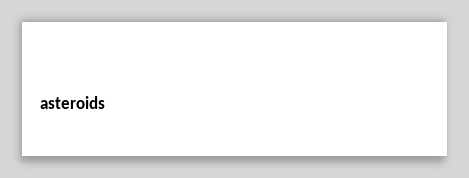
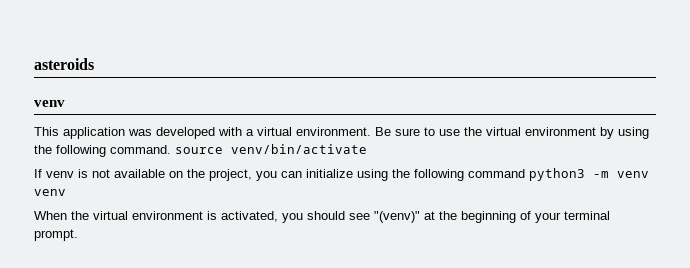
  asteroids
+ venv
+ This application was developed with a virtual environment. Be sure to use the virtual environment by using the following command. source venv/bin/activate
+ If venv is not available on the project, you can initialize using the following command python3 -m venv venv
+ When the virtual environment is activated, you should see "(venv)" at the beginning of your terminal prompt.

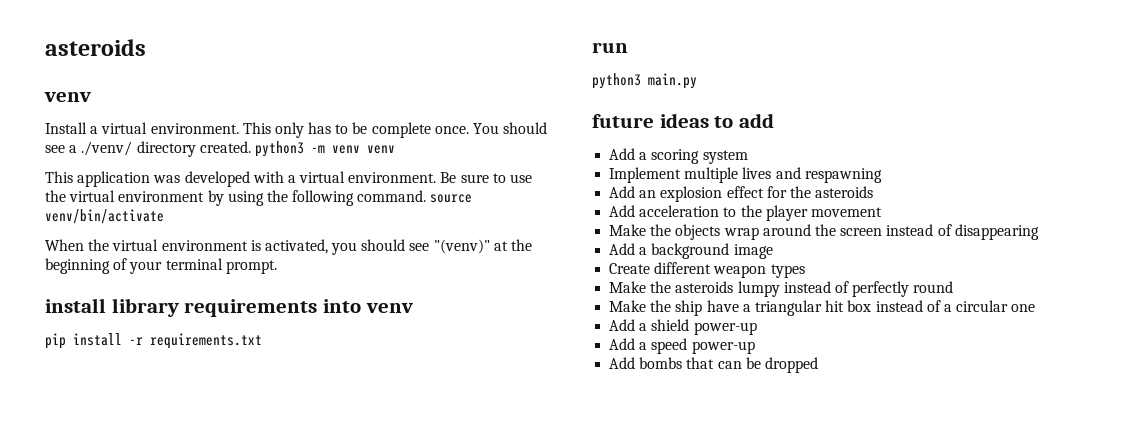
+ Install a virtual environment. This only has to be complete once. You should see a ./venv/ directory created. python3 -m venv venv
- If venv is not available on the project, you can initialize using the following command python3 -m venv venv
+ install library requirements into venv
+ pip install -r requirements.txt
+ run
+ python3 main.py
+ future ideas to add
+ Add a scoring system
+ Implement multiple lives and respawning
+ Add an explosion effect for the asteroids
+ Add acceleration to the player movement
+ Make the objects wrap around the screen instead of disappearing
+ Add a background image
+ Create different weapon types
+ Make the asteroids lumpy instead of perfectly round
+ Make the ship have a triangular hit box instead of a circular one
+ Add a shield power-up
+ Add a speed power-up
+ Add bombs that can be dropped

